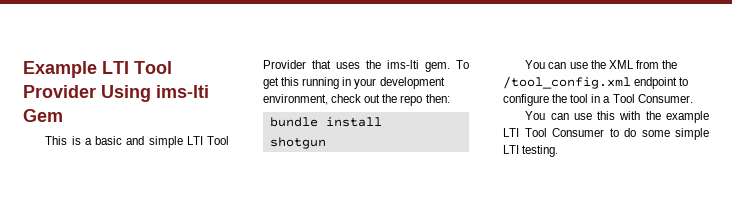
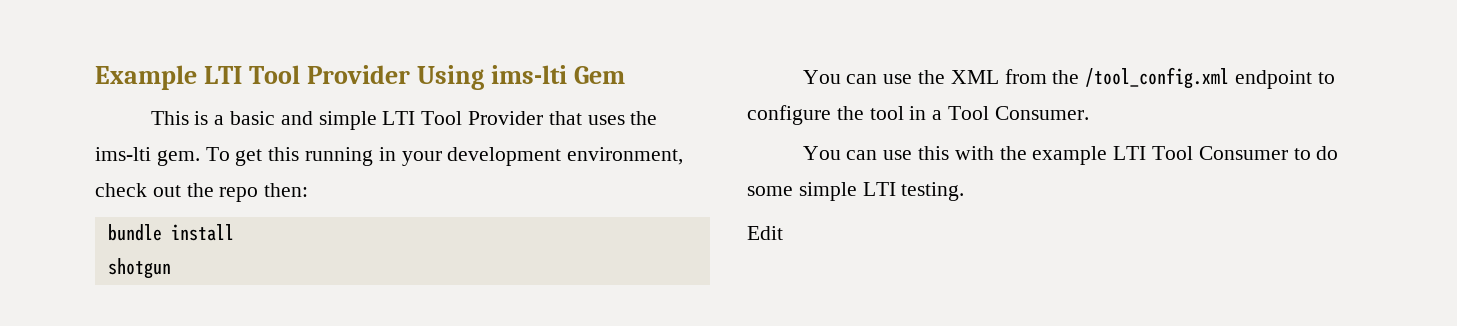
+ Edit

